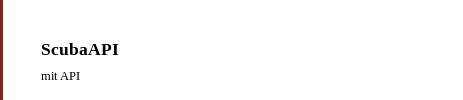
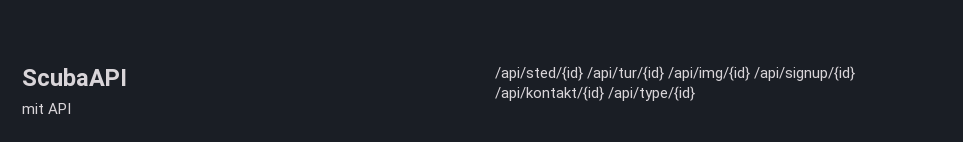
+ /api/sted/{id} /api/tur/{id} /api/img/{id} /api/signup/{id} /api/kontakt/{id} /api/type/{id}

